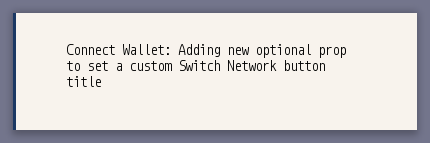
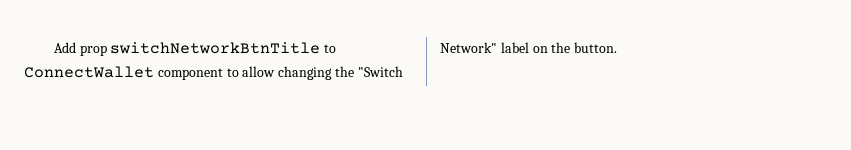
- Connect Wallet: Adding new optional prop to set a custom Switch Network button title
+ Add prop switchNetworkBtnTitle to ConnectWallet component to allow changing the "Switch Network" label on the button.

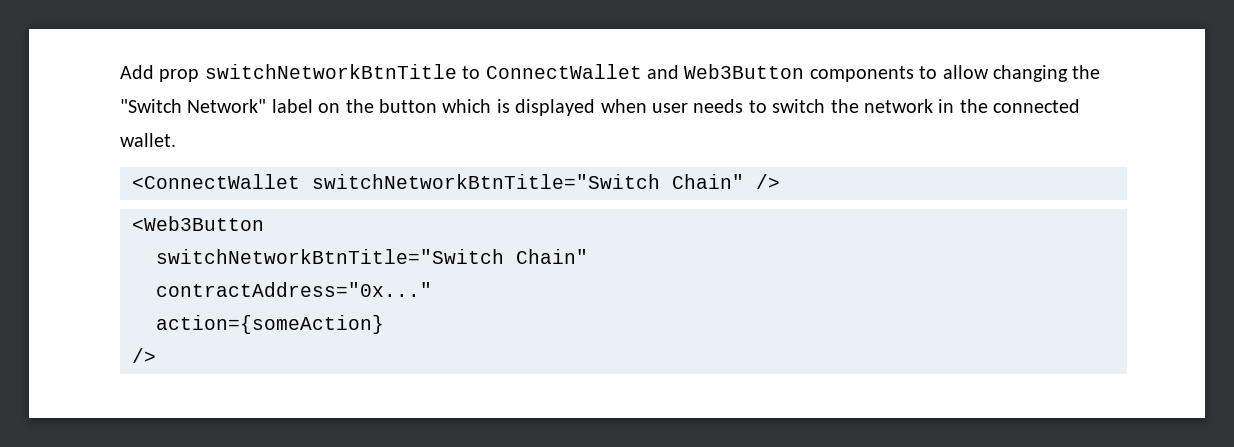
- Add prop switchNetworkBtnTitle to ConnectWallet component to allow changing the "Switch Network" label on the button.
+ Add prop switchNetworkBtnTitle to ConnectWallet and Web3Button components to allow changing the "Switch Network" label on the button which is displayed when user needs to switch the network in the connected wallet.
+ <ConnectWallet switchNetworkBtnTitle="Switch Chain" />
+ <Web3Button
+ switchNetworkBtnTitle="Switch Chain"
+ contractAddress="0x..."
+ action={someAction}
+ />

